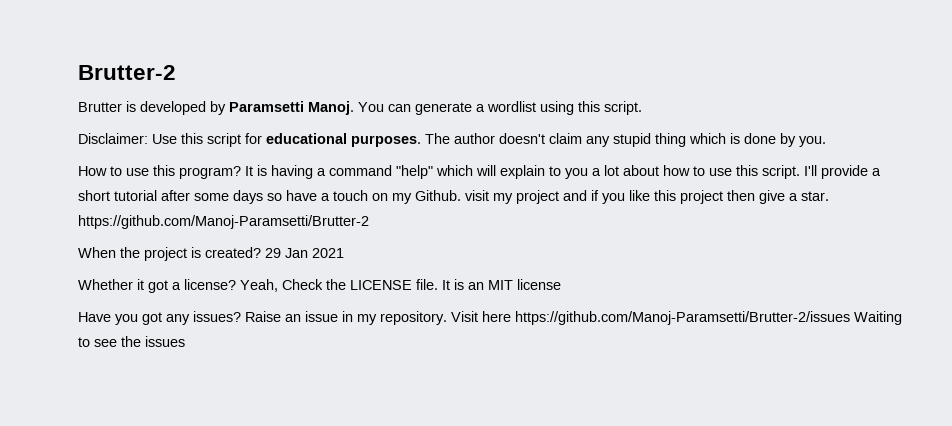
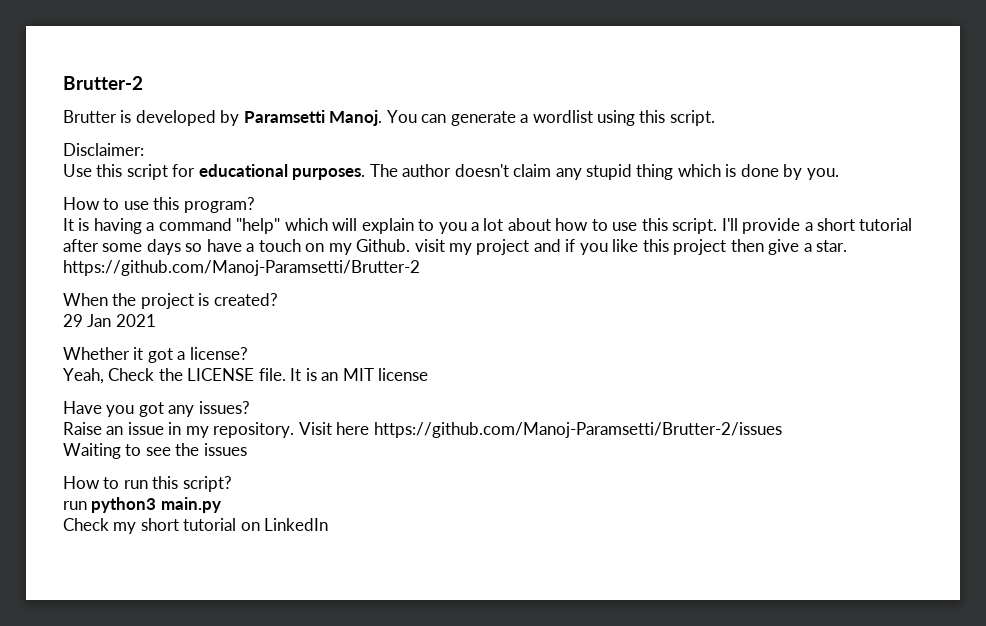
- Disclaimer: Use this script for educational purposes.
+ Disclaimer:
+ Use this script for educational purposes.
- How to use this program? It is having a command "help" which will explain to you a lot about how to use this script.
+ How to use this program?
+ It is having a command "help" which will explain to you a lot about how to use this script.
- When the project is created? 29 Jan 2021
+ When the project is created?
+ 29 Jan 2021
- Whether it got a license? Yeah, Check the LICENSE file.
+ Whether it got a license?
+ Yeah, Check the LICENSE file.
- Have you got any issues? Raise an issue in my repository.
+ Have you got any issues?
+ Raise an issue in my repository.
- Visit here https://github.com/Manoj-Paramsetti/Brutter-2/issues Waiting to see the issues
+ Visit here https://github.com/Manoj-Paramsetti/Brutter-2/issues
+ Waiting to see the issues
+ How to run this script?
+ run python3 main.py
+ Check my short tutorial on LinkedIn

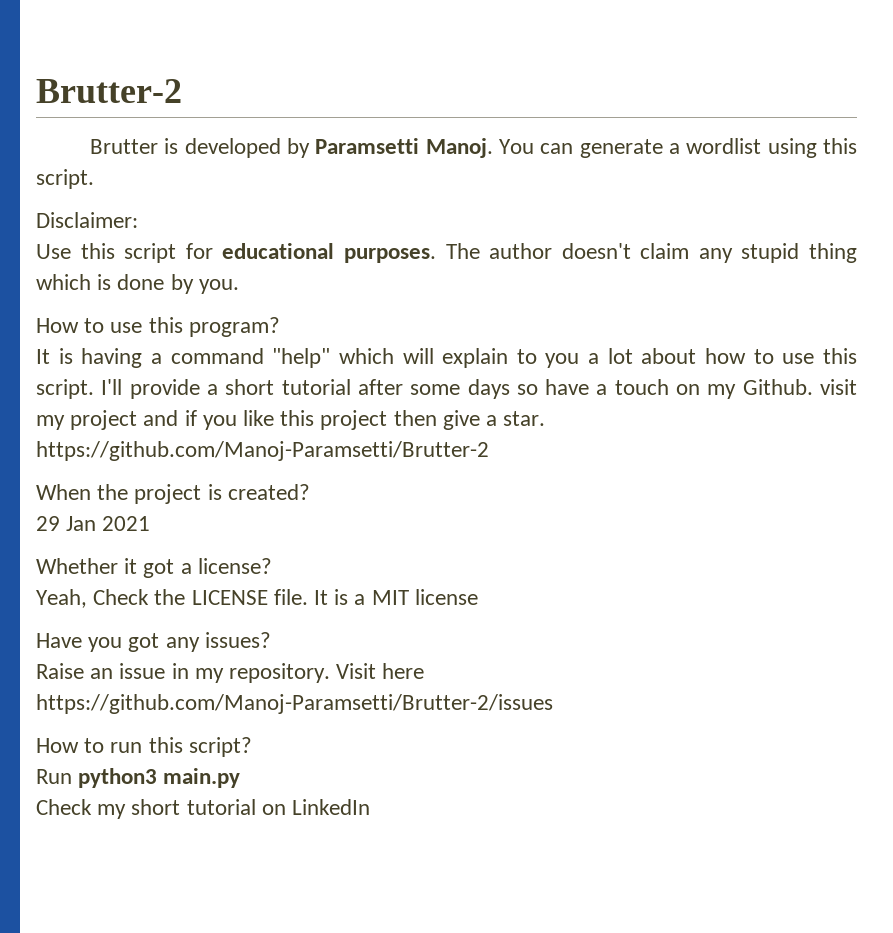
- It is an MIT license
+ It is a MIT license
- Waiting to see the issues
- run python3 main.py
+ Run python3 main.py

